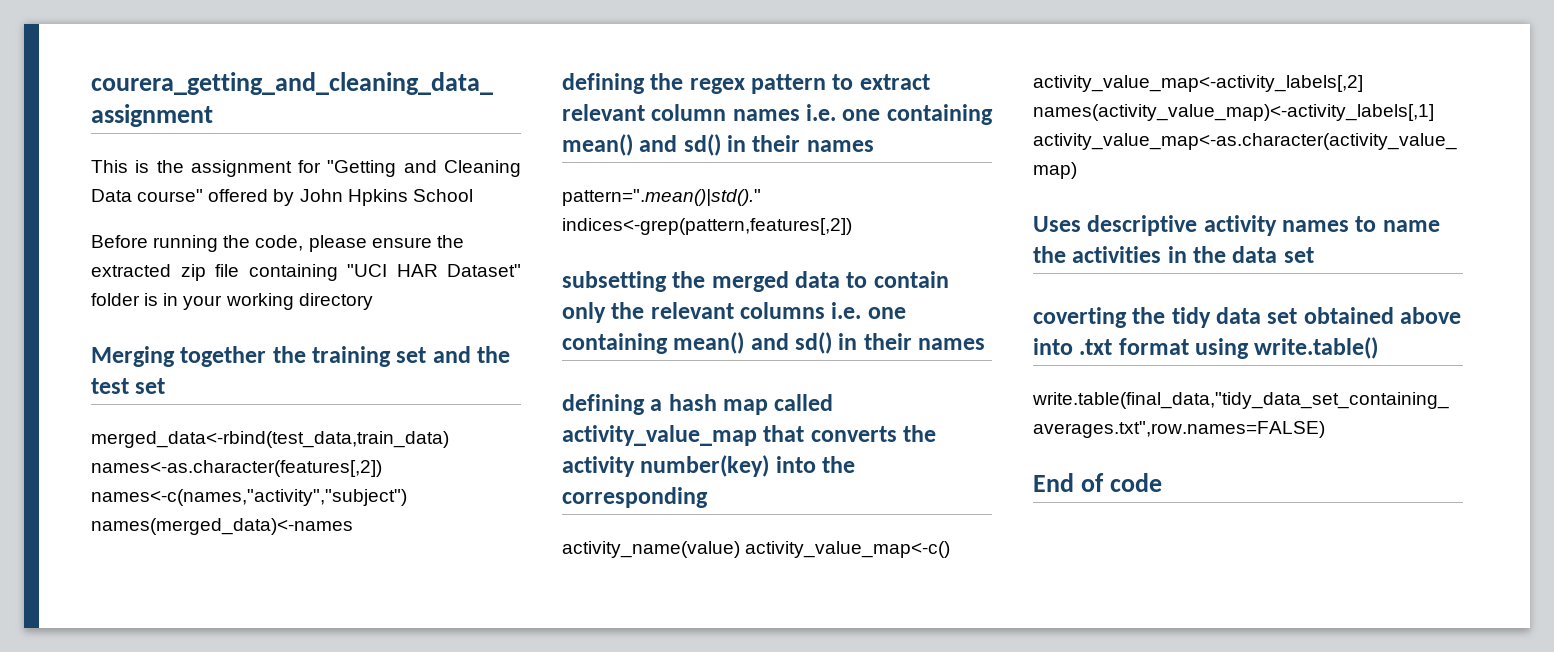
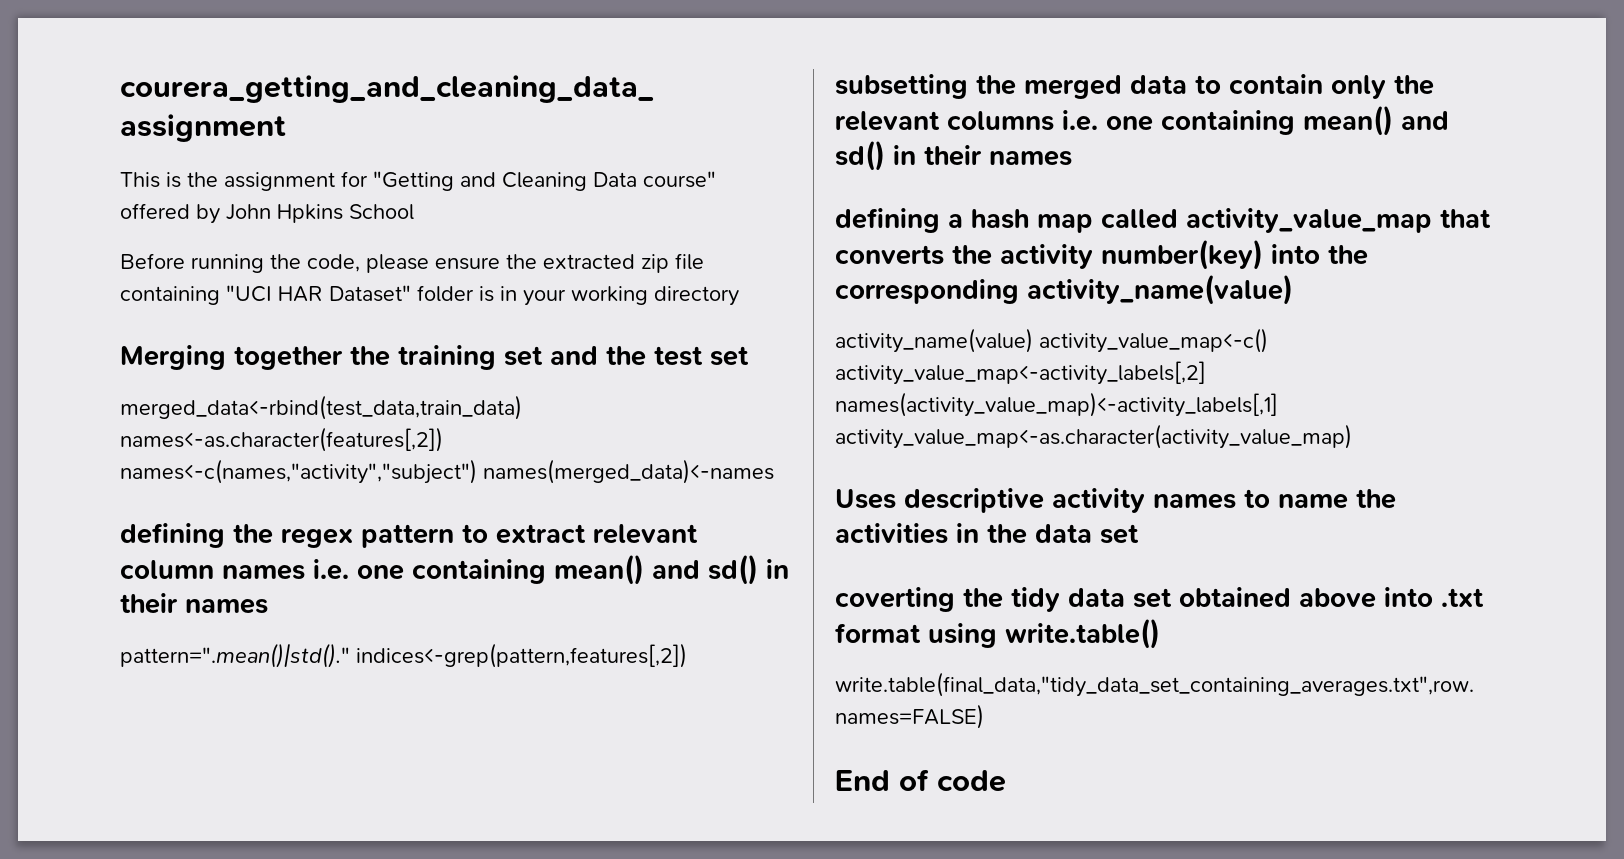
- defining a hash map called activity_value_map that converts the activity number(key) into the corresponding
+ defining a hash map called activity_value_map that converts the activity number(key) into the corresponding activity_name(value)

